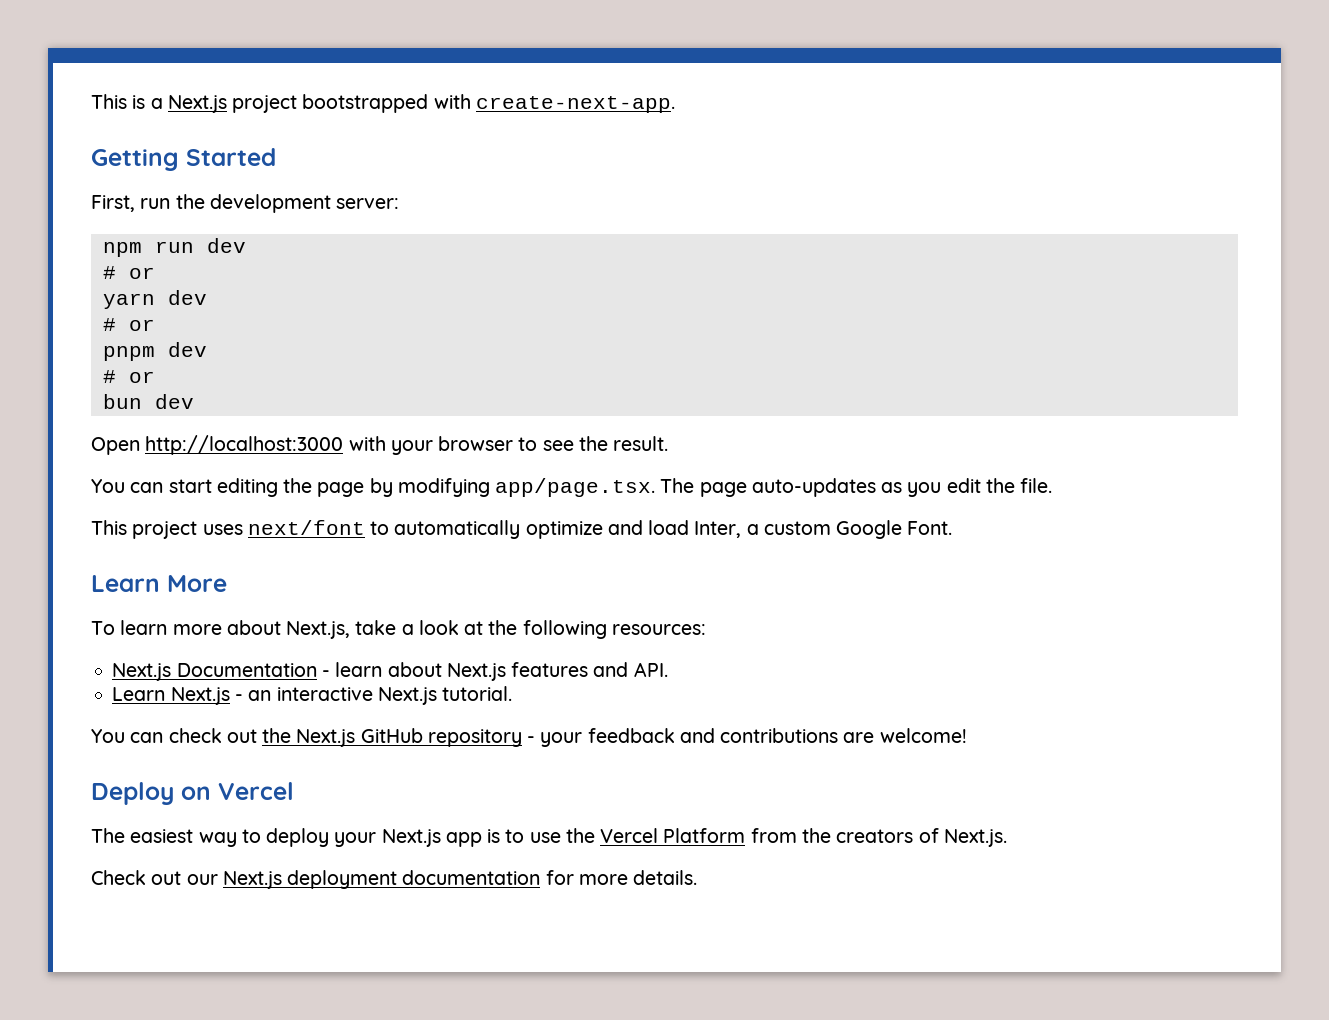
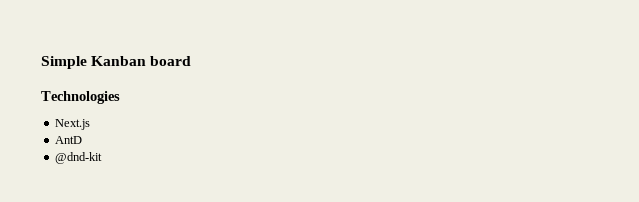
- This is a Next.js project bootstrapped with create-next-app.
- Getting Started
- First, run the development server:
- npm run dev
- # or
- yarn dev
- # or
- pnpm dev
- # or
- bun dev
- Open http://localhost:3000 with your browser to see the result.
- You can start editing the page by modifying app/page.tsx. The page auto-updates as you edit the file.
- This project uses next/font to automatically optimize and load Inter, a custom Google Font.
- Learn More
- To learn more about Next.js, take a look at the following resources:
- Next.js Documentation - learn about Next.js features and API.
- Learn Next.js - an interactive Next.js tutorial.
- You can check out the Next.js GitHub repository - your feedback and contributions are welcome!
- Deploy on Vercel
- The easiest way to deploy your Next.js app is to use the Vercel Platform from the creators of Next.js.
- Check out our Next.js deployment documentation for more details.
+ Simple Kanban board
+ Technologies
+ Next.js
+ AntD
+ @dnd-kit

